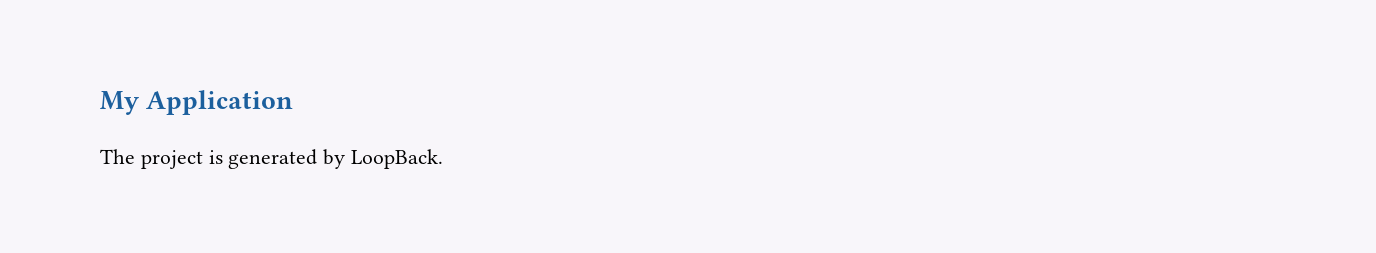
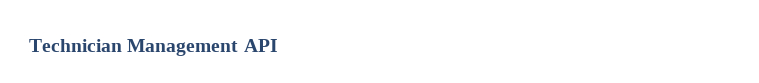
- My Application
- The project is generated by LoopBack.
+ Technician Management API

